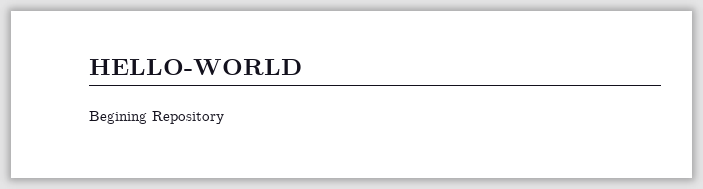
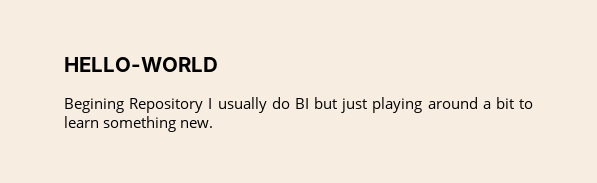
- Begining Repository
+ Begining Repository I usually do BI but just playing around a bit to learn something new.

